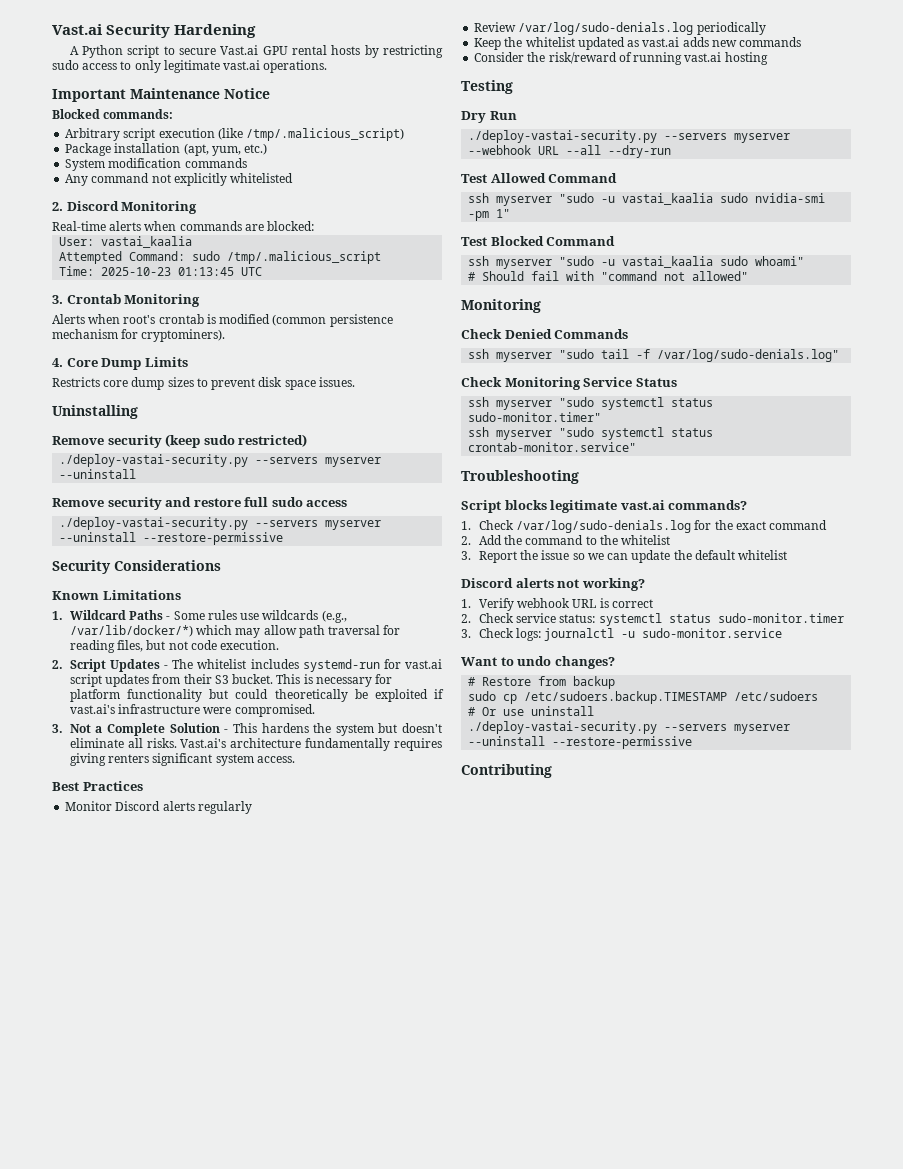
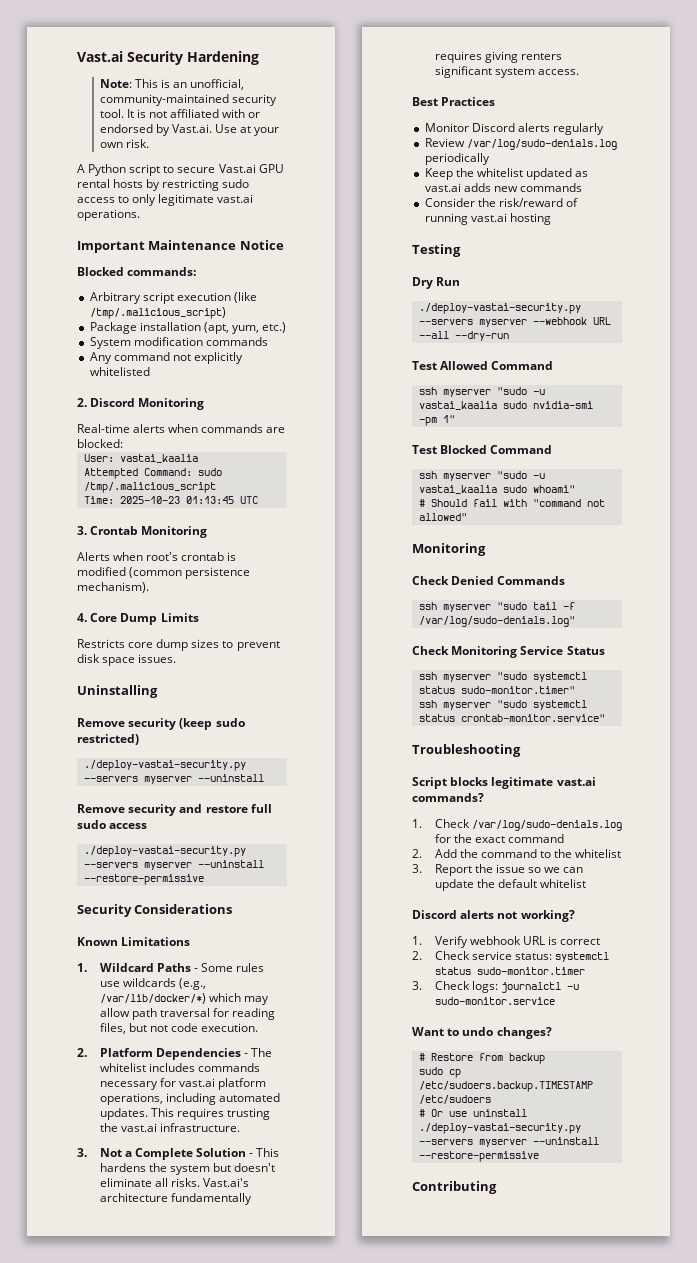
+ Note: This is an unofficial, community-maintained security tool. It is not affiliated with or endorsed by Vast.ai. Use at your own risk.
- Alerts when root's crontab is modified (common persistence mechanism for cryptominers).
+ Alerts when root's crontab is modified (common persistence mechanism).
- 2. Script Updates - The whitelist includes systemd-run for vast.ai script updates from their S3 bucket. This is necessary for platform functionality but could theoretically be exploited if vast.ai's infrastructure were compromised.
+ 2. Platform Dependencies - The whitelist includes commands necessary for vast.ai platform operations, including automated updates. This requires trusting the vast.ai infrastructure.

